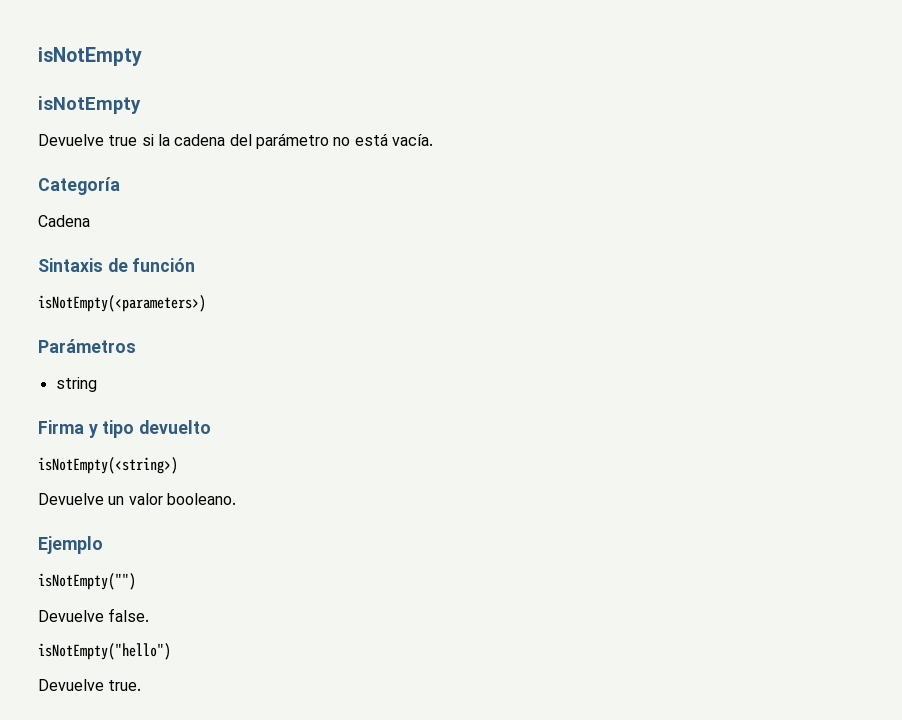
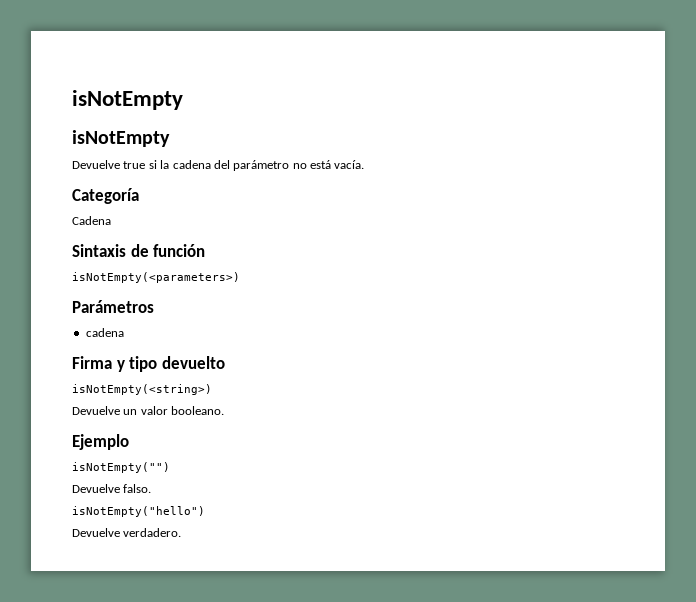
  Parámetros
- string
+ cadena
- Devuelve false.
+ Devuelve falso.
- Devuelve true.
+ Devuelve verdadero.

